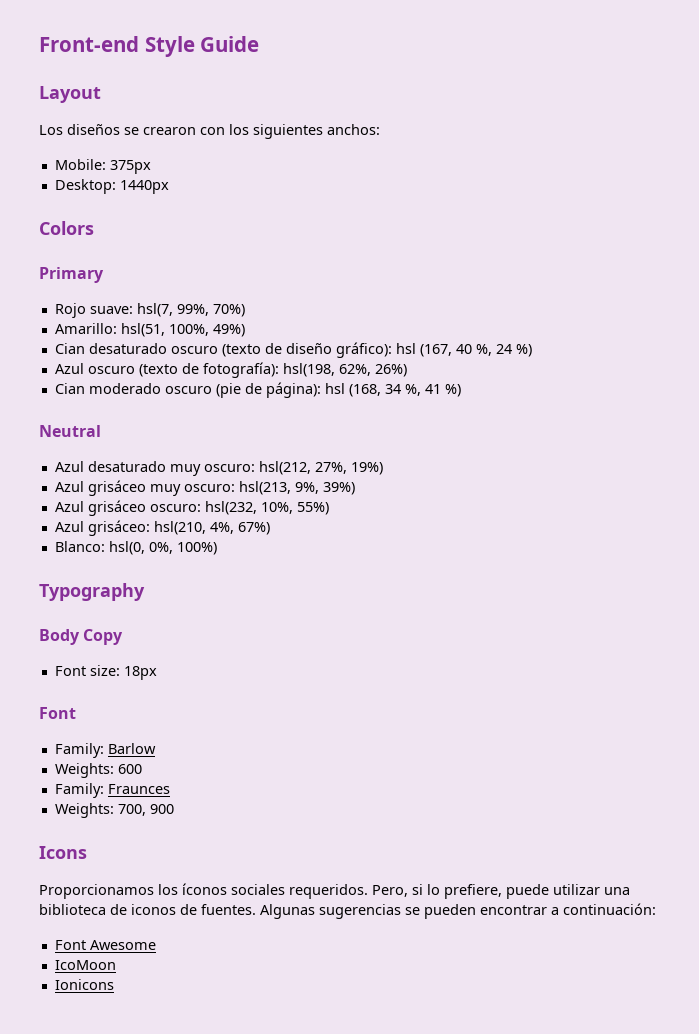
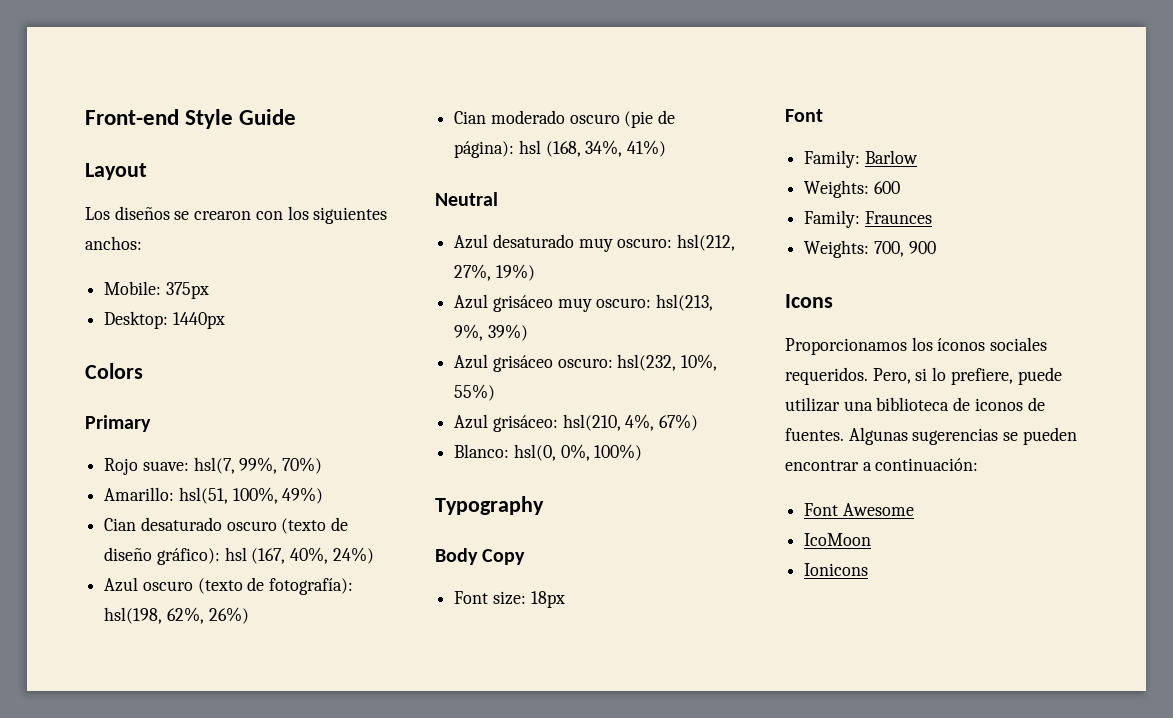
- Cian desaturado oscuro (texto de diseño gráfico): hsl (167, 40 %, 24 %)
+ Cian desaturado oscuro (texto de diseño gráfico): hsl (167, 40%, 24%)
- Cian moderado oscuro (pie de página): hsl (168, 34 %, 41 %)
+ Cian moderado oscuro (pie de página): hsl (168, 34%, 41%)

